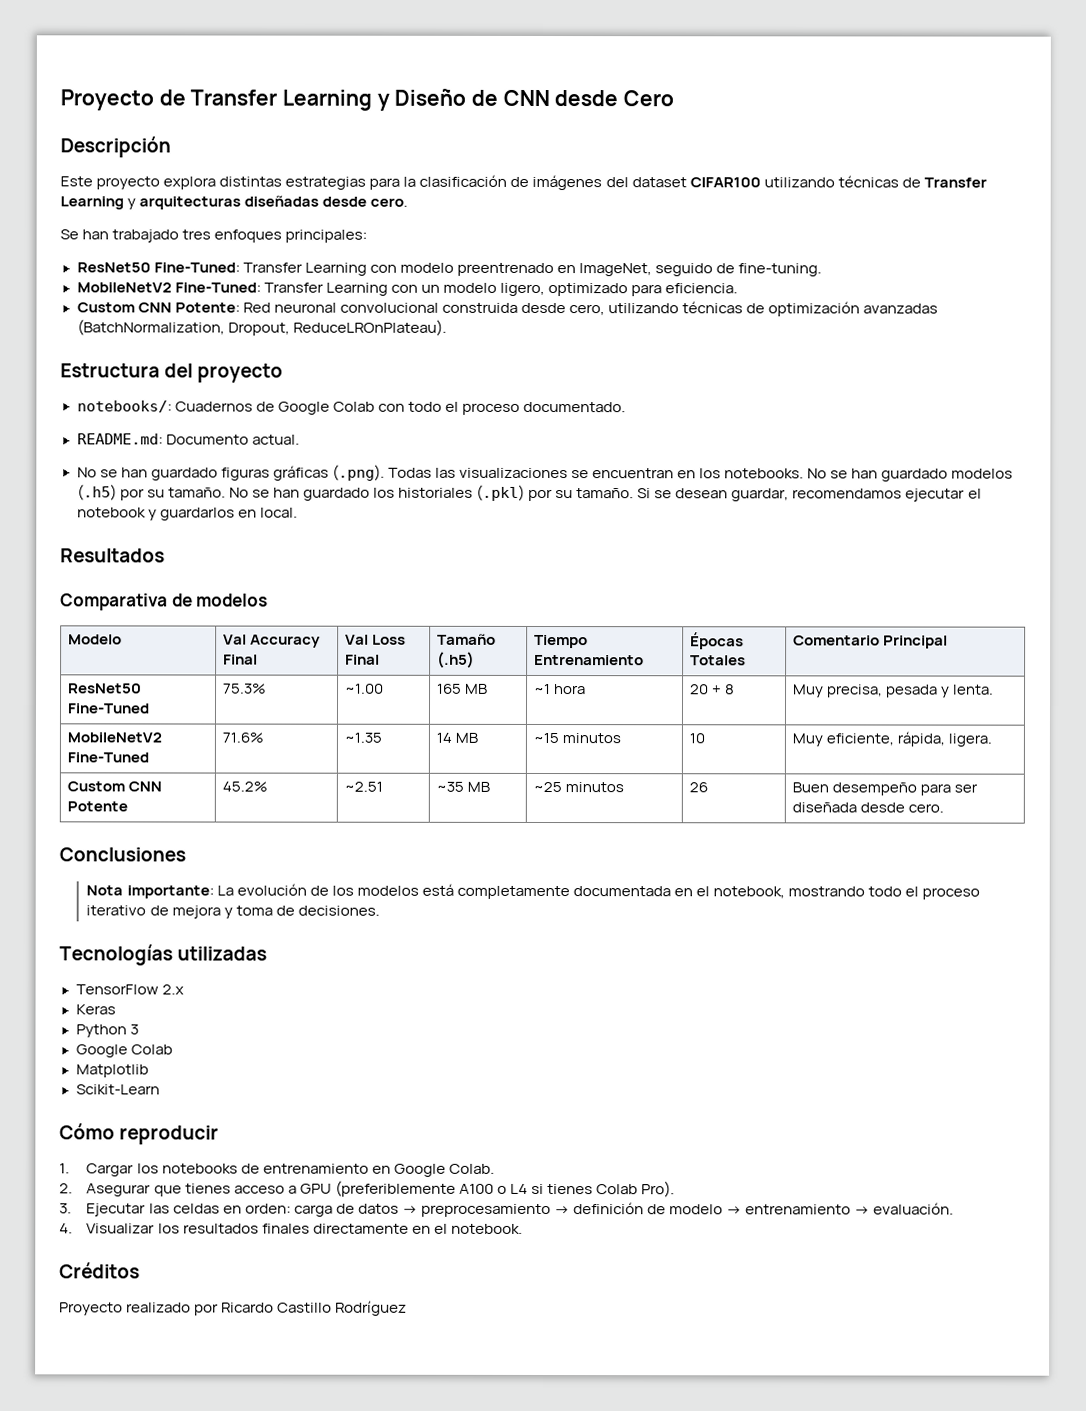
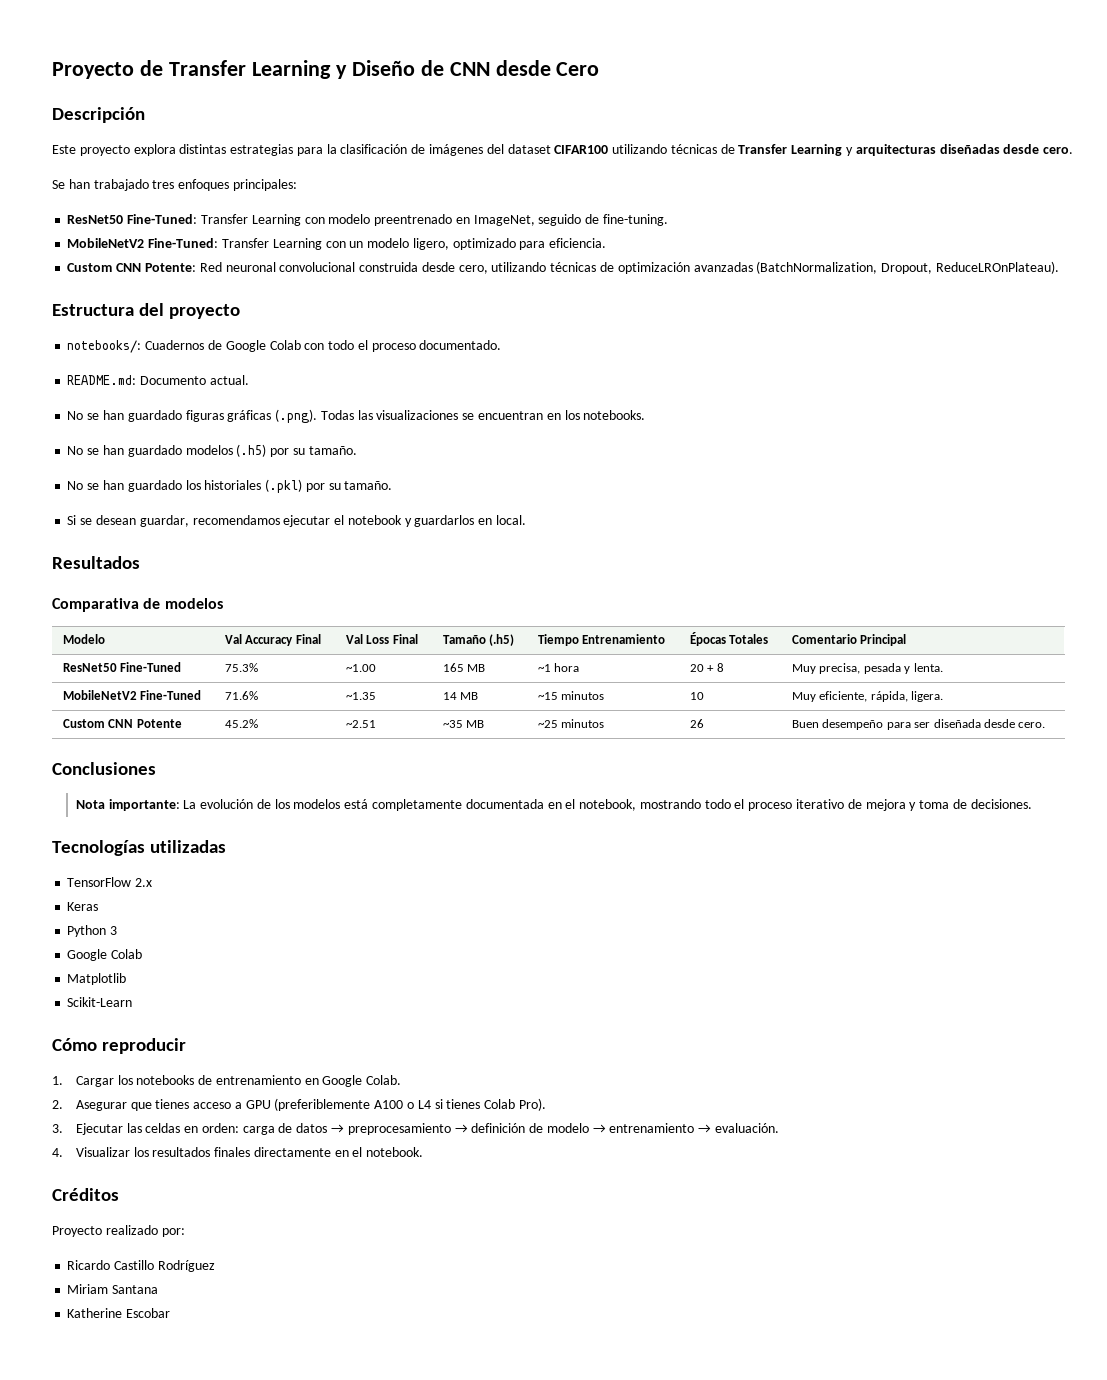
- No se han guardado figuras gráficas (.png). Todas las visualizaciones se encuentran en los notebooks. No se han guardado modelos (.h5) por su tamaño. No se han guardado los historiales (.pkl) por su tamaño. Si se desean guardar, recomendamos ejecutar el notebook y guardarlos en local.
+ No se han guardado figuras gráficas (.png). Todas las visualizaciones se encuentran en los notebooks.
+ No se han guardado modelos (.h5) por su tamaño.
+ No se han guardado los historiales (.pkl) por su tamaño.
+ Si se desean guardar, recomendamos ejecutar el notebook y guardarlos en local.
- Proyecto realizado por Ricardo Castillo Rodríguez
+ Proyecto realizado por:
+ Ricardo Castillo Rodríguez
+ Miriam Santana
+ Katherine Escobar

